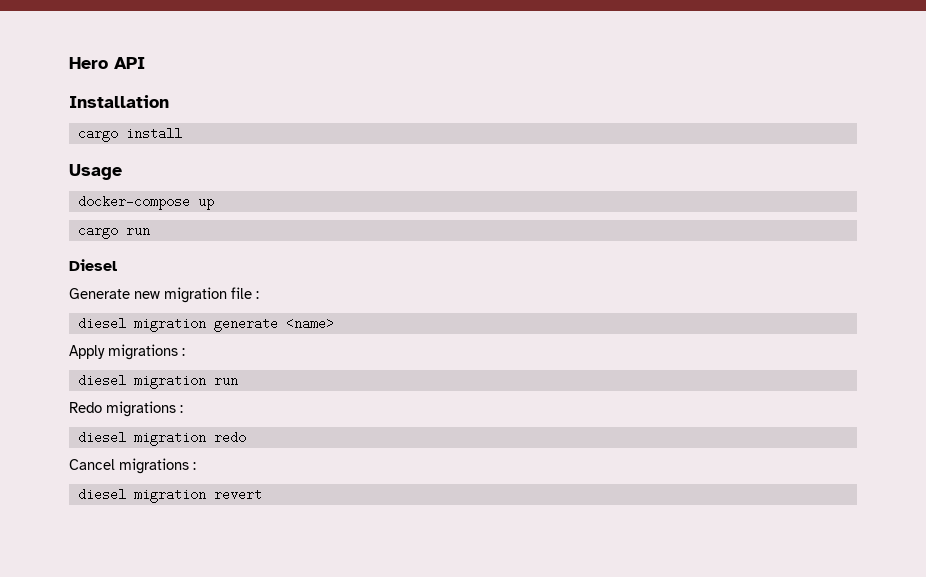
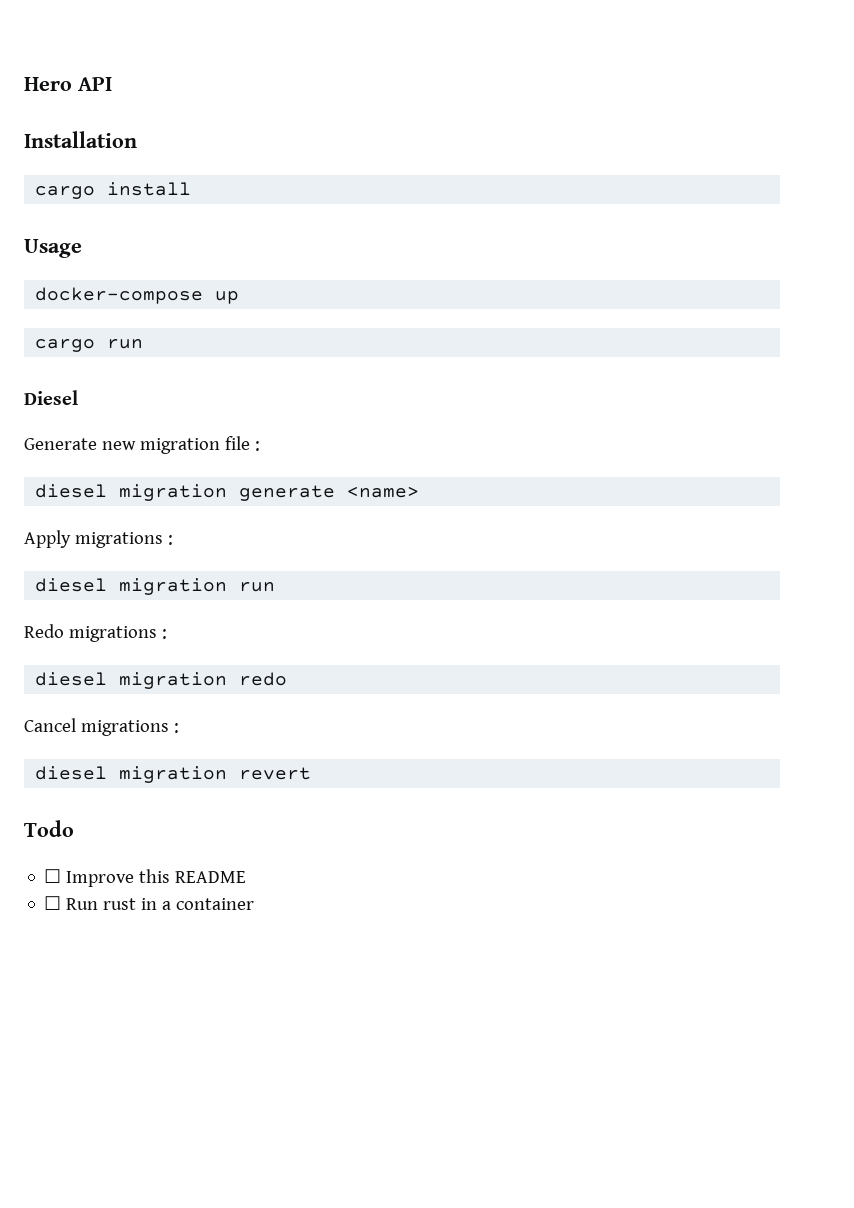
+ Todo
+ ☐ Improve this README
+ ☐ Run rust in a container

